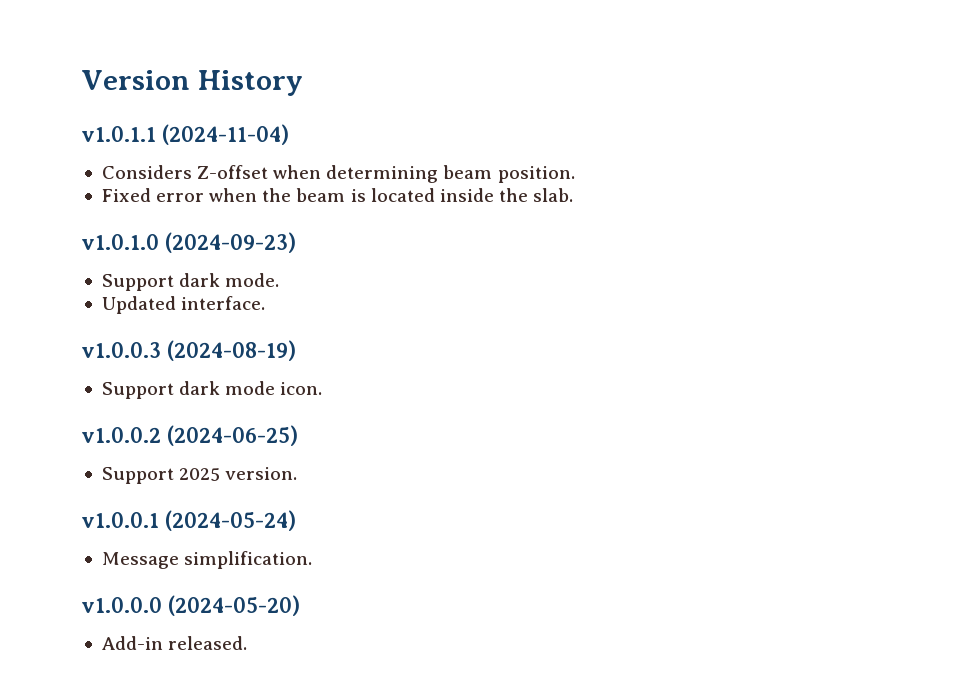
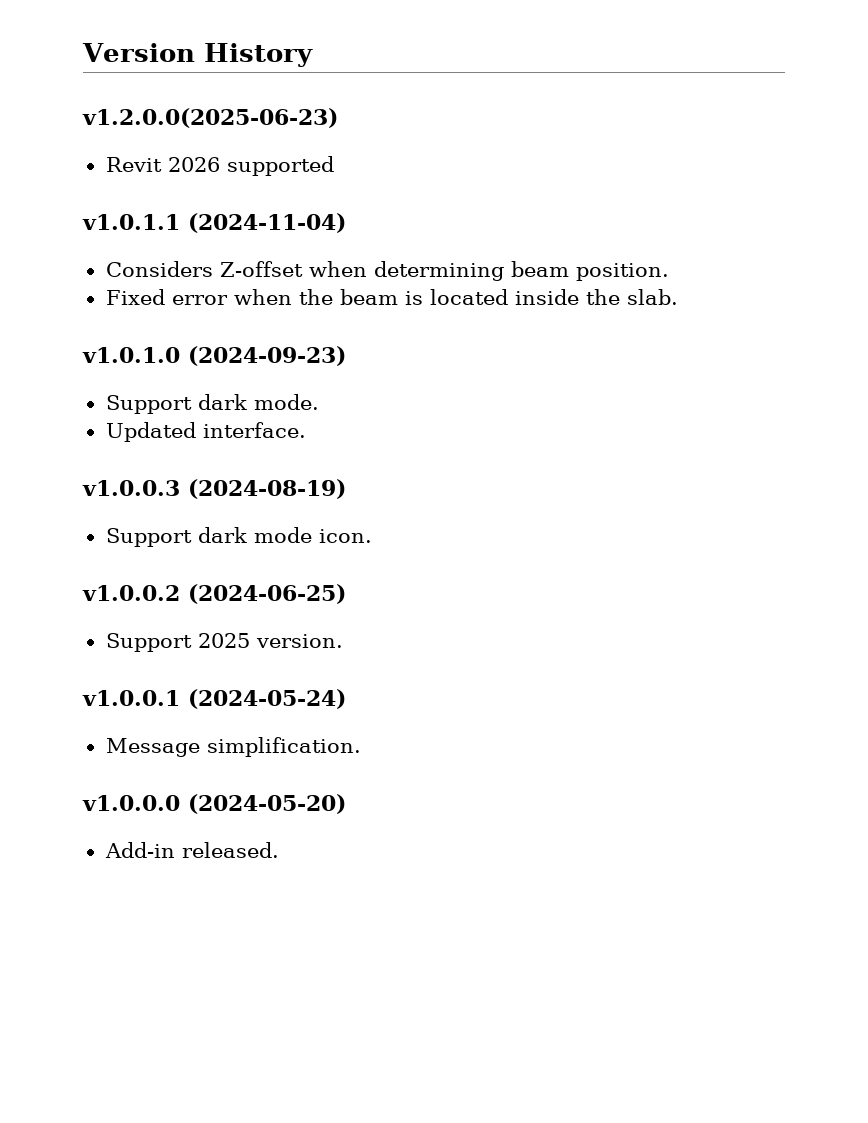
+ v1.2.0.0(2025-06-23)
+ Revit 2026 supported

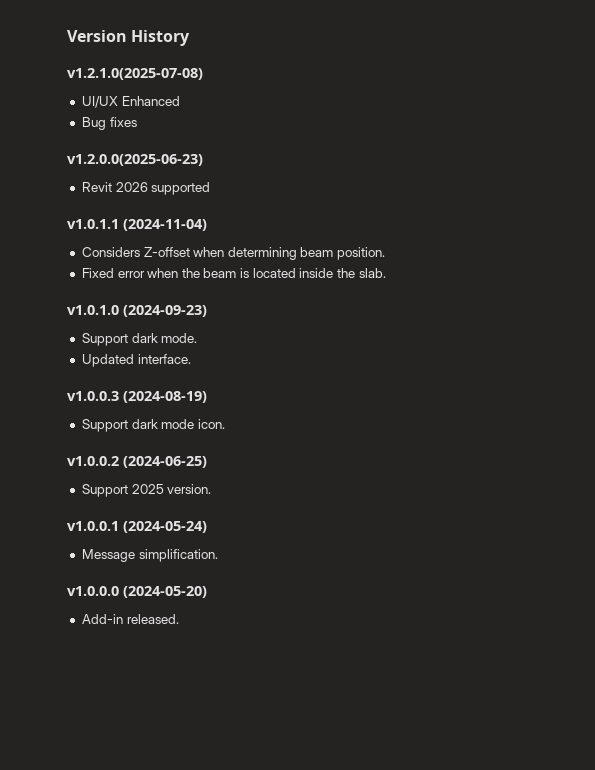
+ v1.2.1.0(2025-07-08)
+ UI/UX Enhanced
+ Bug fixes

